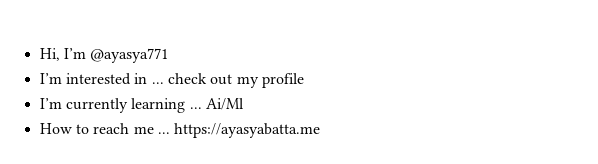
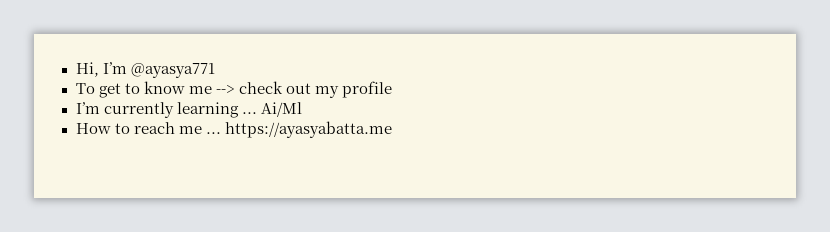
- I’m interested in ... check out my profile
+ To get to know me --> check out my profile

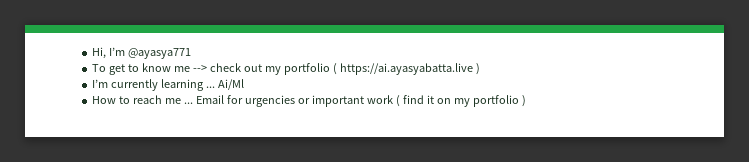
- To get to know me --> check out my profile
+ To get to know me --> check out my portfolio ( https://ai.ayasyabatta.live )
- How to reach me ... https://ayasyabatta.me
+ How to reach me ... Email for urgencies or important work ( find it on my portfolio )

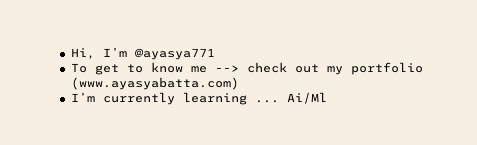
- To get to know me --> check out my portfolio ( https://ai.ayasyabatta.live )
+ To get to know me --> check out my portfolio (www.ayasyabatta.com)
- How to reach me ... Email for urgencies or important work ( find it on my portfolio )

